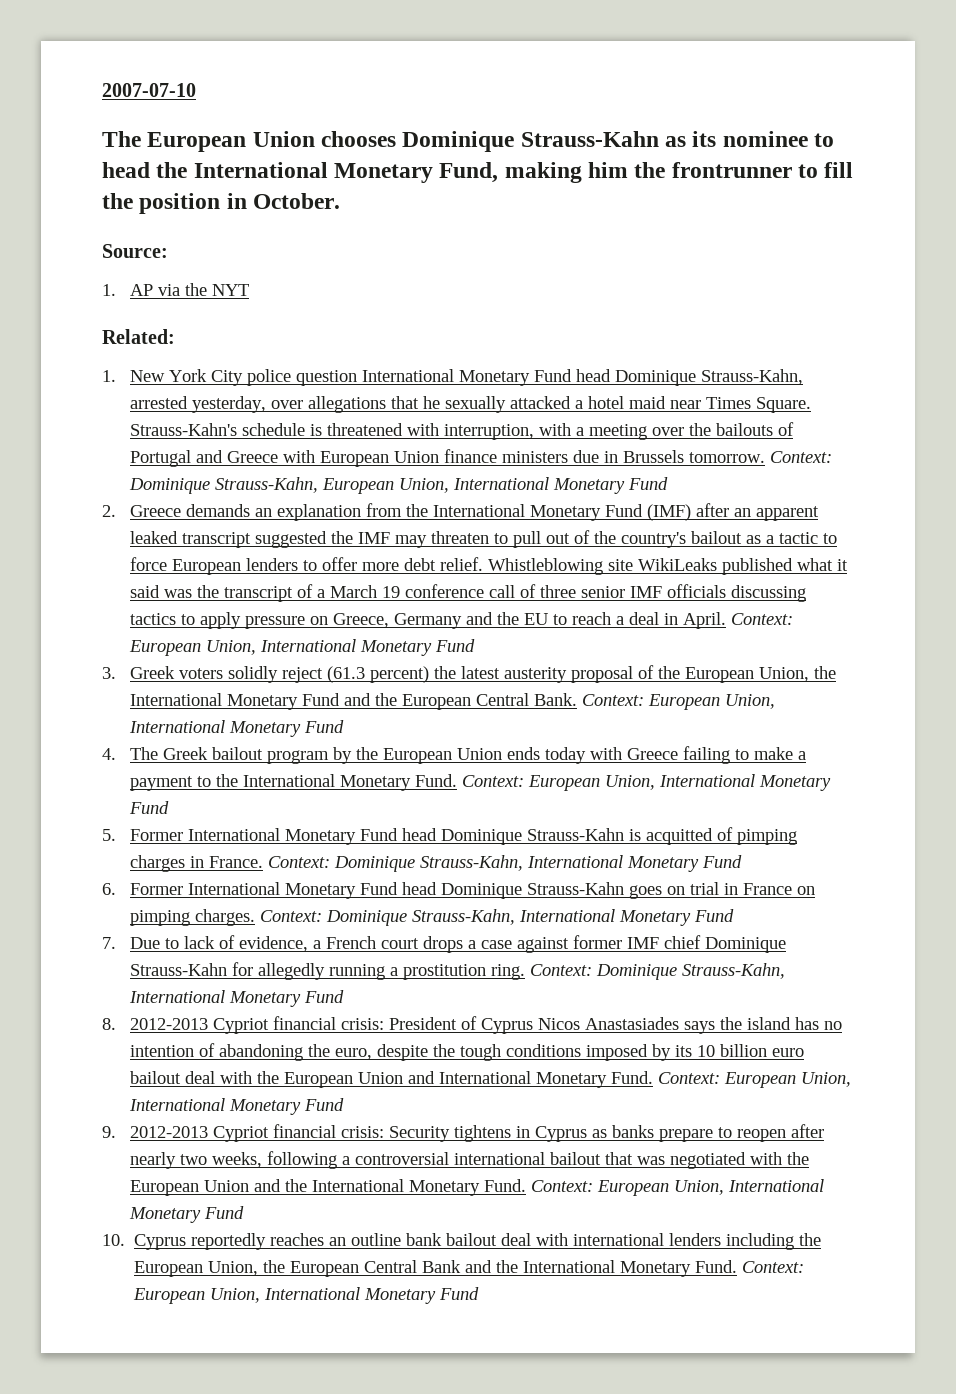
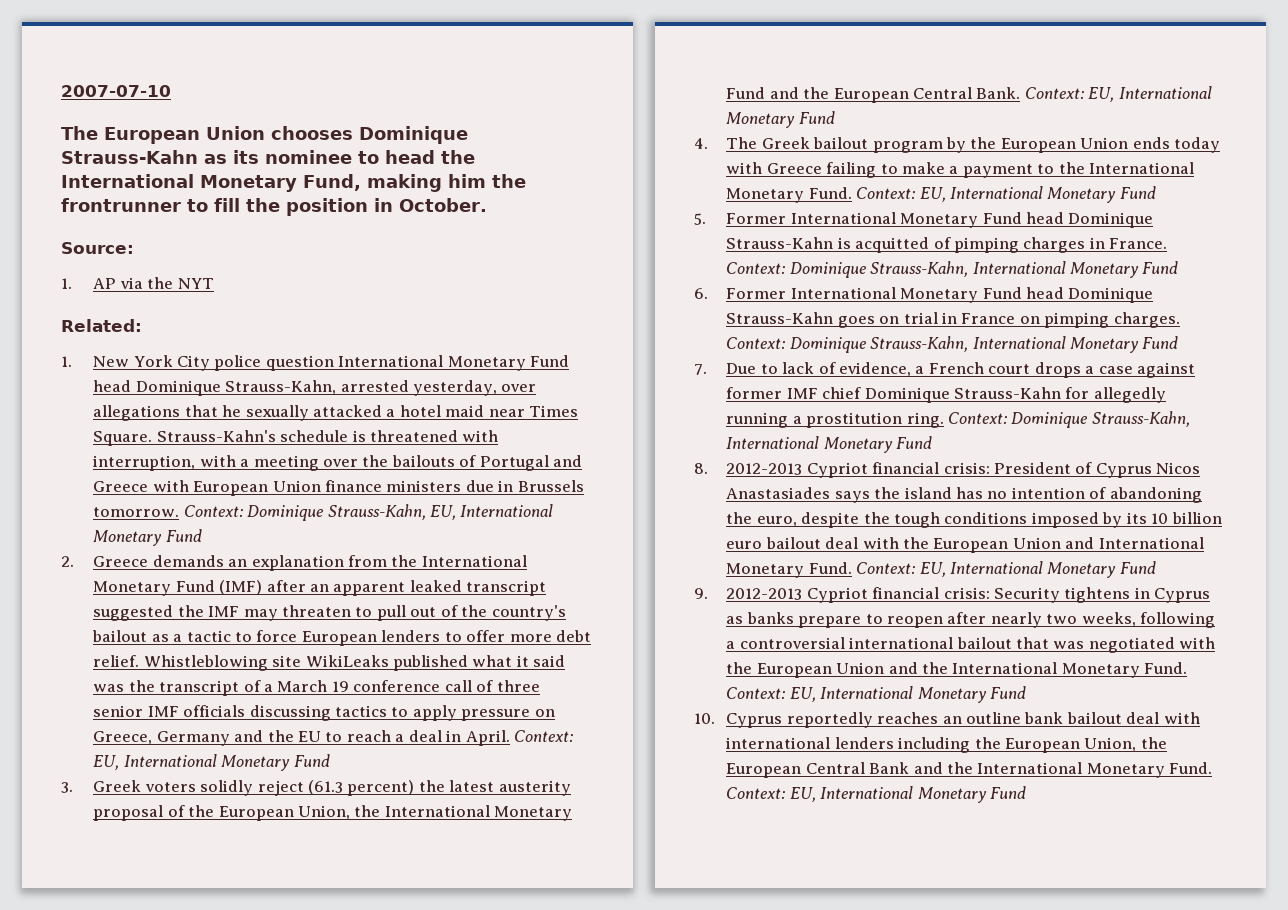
- Context: Dominique Strauss-Kahn, European Union, International Monetary Fund
+ Context: Dominique Strauss-Kahn, EU, International Monetary Fund
- Whistleblowing site WikiLeaks published what it said was the transcript of a March 19 conference call of three senior IMF officials discussing tactics to apply pressure on Greece, Germany and the EU to reach a deal in April. Context: European Union, International Monetary Fund
+ Whistleblowing site WikiLeaks published what it said was the transcript of a March 19 conference call of three senior IMF officials discussing tactics to apply pressure on Greece, Germany and the EU to reach a deal in April. Context: EU, International Monetary Fund
- 3. Greek voters solidly reject (61.3 percent) the latest austerity proposal of the European Union, the International Monetary Fund and the European Central Bank. Context: European Union, International Monetary Fund
+ 3. Greek voters solidly reject (61.3 percent) the latest austerity proposal of the European Union, the International Monetary Fund and the European Central Bank. Context: EU, International Monetary Fund
- 4. The Greek bailout program by the European Union ends today with Greece failing to make a payment to the International Monetary Fund. Context: European Union, International Monetary Fund
+ 4. The Greek bailout program by the European Union ends today with Greece failing to make a payment to the International Monetary Fund. Context: EU, International Monetary Fund
- 8. 2012-2013 Cypriot financial crisis: President of Cyprus Nicos Anastasiades says the island has no intention of abandoning the euro, despite the tough conditions imposed by its 10 billion euro bailout deal with the European Union and International Monetary Fund. Context: European Union, International Monetary Fund
+ 8. 2012-2013 Cypriot financial crisis: President of Cyprus Nicos Anastasiades says the island has no intention of abandoning the euro, despite the tough conditions imposed by its 10 billion euro bailout deal with the European Union and International Monetary Fund. Context: EU, International Monetary Fund
- 9. 2012-2013 Cypriot financial crisis: Security tightens in Cyprus as banks prepare to reopen after nearly two weeks, following a controversial international bailout that was negotiated with the European Union and the International Monetary Fund. Context: European Union, International Monetary Fund
+ 9. 2012-2013 Cypriot financial crisis: Security tightens in Cyprus as banks prepare to reopen after nearly two weeks, following a controversial international bailout that was negotiated with the European Union and the International Monetary Fund. Context: EU, International Monetary Fund
- 10. Cyprus reportedly reaches an outline bank bailout deal with international lenders including the European Union, the European Central Bank and the International Monetary Fund. Context: European Union, International Monetary Fund
+ 10. Cyprus reportedly reaches an outline bank bailout deal with international lenders including the European Union, the European Central Bank and the International Monetary Fund. Context: EU, International Monetary Fund

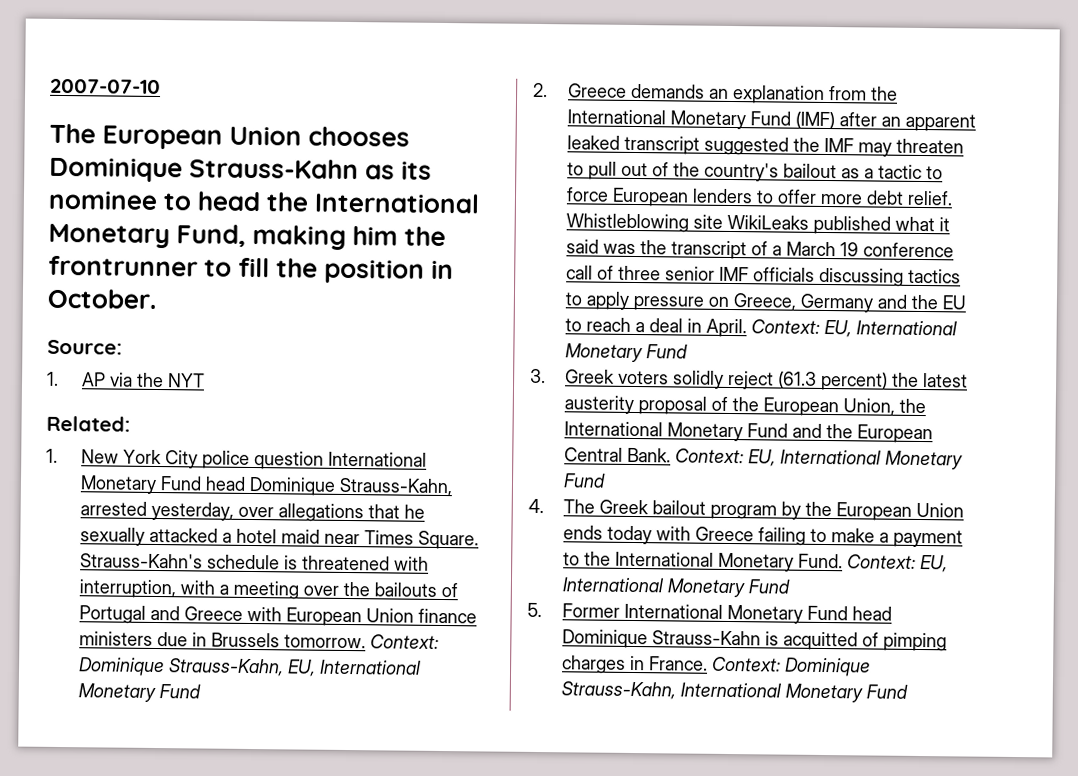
- 6. Former International Monetary Fund head Dominique Strauss-Kahn goes on trial in France on pimping charges. Context: Dominique Strauss-Kahn, International Monetary Fund
- 7. Due to lack of evidence, a French court drops a case against former IMF chief Dominique Strauss-Kahn for allegedly running a prostitution ring. Context: Dominique Strauss-Kahn, International Monetary Fund
- 8. 2012-2013 Cypriot financial crisis: President of Cyprus Nicos Anastasiades says the island has no intention of abandoning the euro, despite the tough conditions imposed by its 10 billion euro bailout deal with the European Union and International Monetary Fund. Context: EU, International Monetary Fund
- 9. 2012-2013 Cypriot financial crisis: Security tightens in Cyprus as banks prepare to reopen after nearly two weeks, following a controversial international bailout that was negotiated with the European Union and the International Monetary Fund. Context: EU, International Monetary Fund
- 10. Cyprus reportedly reaches an outline bank bailout deal with international lenders including the European Union, the European Central Bank and the International Monetary Fund. Context: EU, International Monetary Fund

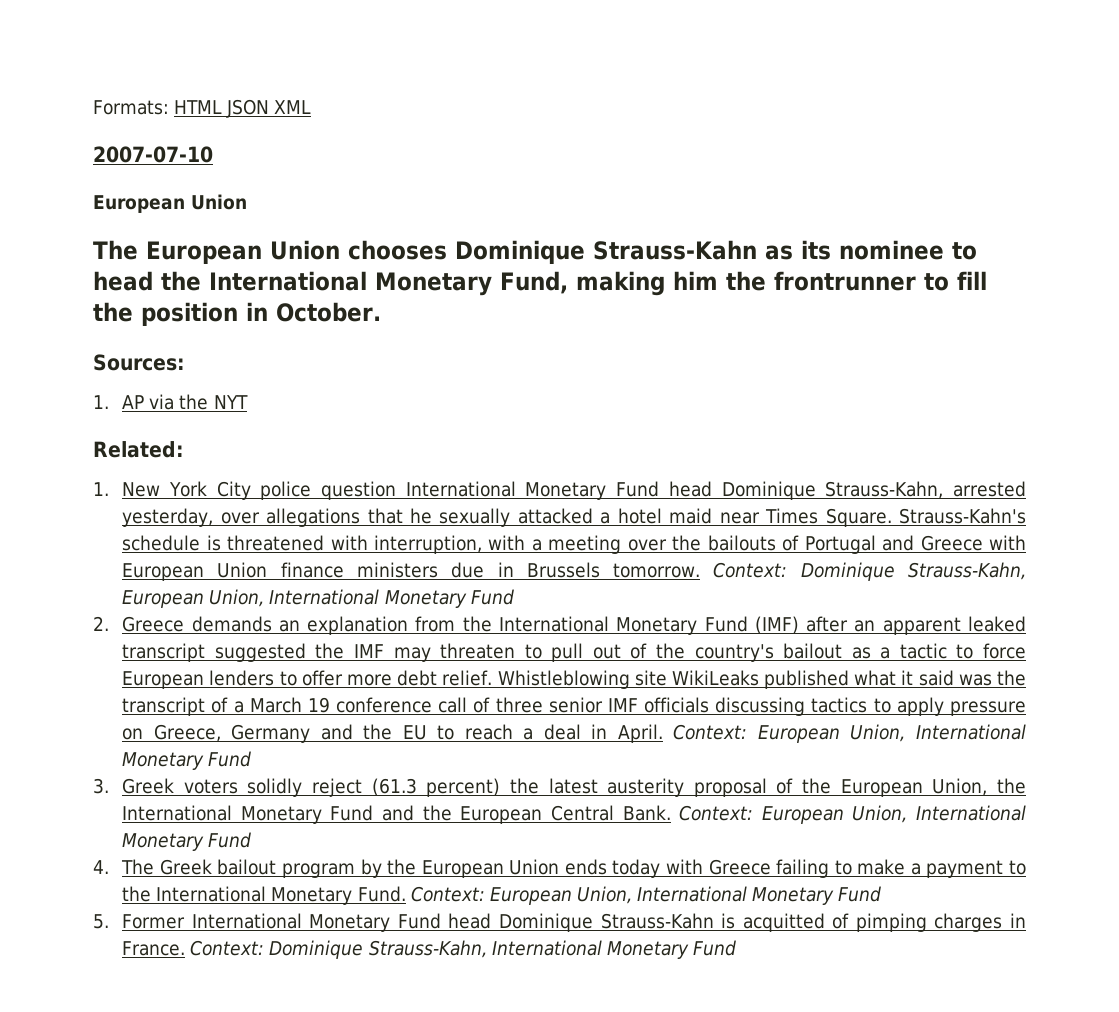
+ Formats: HTML JSON XML
  2007-07-10
+ European Union
- Source:
+ Sources:
- Context: Dominique Strauss-Kahn, EU, International Monetary Fund
+ Context: Dominique Strauss-Kahn, European Union, International Monetary Fund
- Whistleblowing site WikiLeaks published what it said was the transcript of a March 19 conference call of three senior IMF officials discussing tactics to apply pressure on Greece, Germany and the EU to reach a deal in April. Context: EU, International Monetary Fund
+ Whistleblowing site WikiLeaks published what it said was the transcript of a March 19 conference call of three senior IMF officials discussing tactics to apply pressure on Greece, Germany and the EU to reach a deal in April. Context: European Union, International Monetary Fund
- 3. Greek voters solidly reject (61.3 percent) the latest austerity proposal of the European Union, the International Monetary Fund and the European Central Bank. Context: EU, International Monetary Fund
+ 3. Greek voters solidly reject (61.3 percent) the latest austerity proposal of the European Union, the International Monetary Fund and the European Central Bank. Context: European Union, International Monetary Fund
- 4. The Greek bailout program by the European Union ends today with Greece failing to make a payment to the International Monetary Fund. Context: EU, International Monetary Fund
+ 4. The Greek bailout program by the European Union ends today with Greece failing to make a payment to the International Monetary Fund. Context: European Union, International Monetary Fund

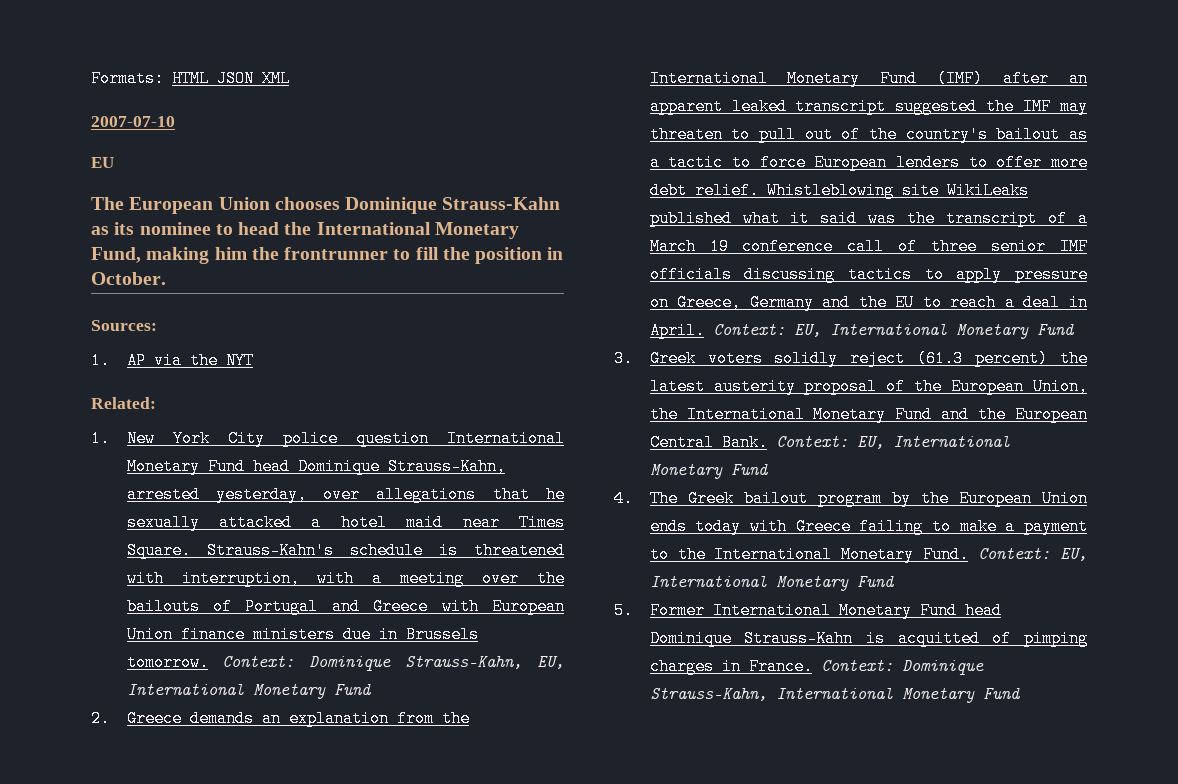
  2007-07-10
- European Union
+ EU
- Context: Dominique Strauss-Kahn, European Union, International Monetary Fund
+ Context: Dominique Strauss-Kahn, EU, International Monetary Fund
- Whistleblowing site WikiLeaks published what it said was the transcript of a March 19 conference call of three senior IMF officials discussing tactics to apply pressure on Greece, Germany and the EU to reach a deal in April. Context: European Union, International Monetary Fund
+ Whistleblowing site WikiLeaks published what it said was the transcript of a March 19 conference call of three senior IMF officials discussing tactics to apply pressure on Greece, Germany and the EU to reach a deal in April. Context: EU, International Monetary Fund
- 3. Greek voters solidly reject (61.3 percent) the latest austerity proposal of the European Union, the International Monetary Fund and the European Central Bank. Context: European Union, International Monetary Fund
+ 3. Greek voters solidly reject (61.3 percent) the latest austerity proposal of the European Union, the International Monetary Fund and the European Central Bank. Context: EU, International Monetary Fund
- 4. The Greek bailout program by the European Union ends today with Greece failing to make a payment to the International Monetary Fund. Context: European Union, International Monetary Fund
+ 4. The Greek bailout program by the European Union ends today with Greece failing to make a payment to the International Monetary Fund. Context: EU, International Monetary Fund

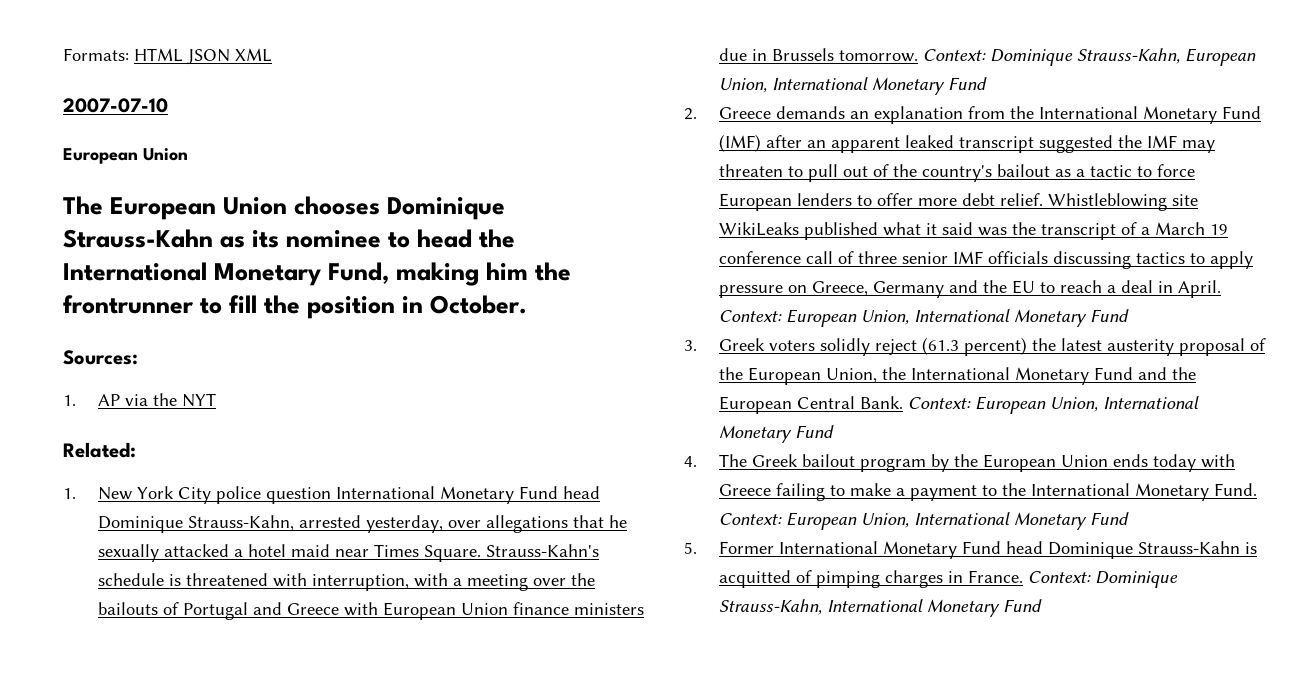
  2007-07-10
- EU
+ European Union
- Context: Dominique Strauss-Kahn, EU, International Monetary Fund
+ Context: Dominique Strauss-Kahn, European Union, International Monetary Fund
- Whistleblowing site WikiLeaks published what it said was the transcript of a March 19 conference call of three senior IMF officials discussing tactics to apply pressure on Greece, Germany and the EU to reach a deal in April. Context: EU, International Monetary Fund
+ Whistleblowing site WikiLeaks published what it said was the transcript of a March 19 conference call of three senior IMF officials discussing tactics to apply pressure on Greece, Germany and the EU to reach a deal in April. Context: European Union, International Monetary Fund
- 3. Greek voters solidly reject (61.3 percent) the latest austerity proposal of the European Union, the International Monetary Fund and the European Central Bank. Context: EU, International Monetary Fund
+ 3. Greek voters solidly reject (61.3 percent) the latest austerity proposal of the European Union, the International Monetary Fund and the European Central Bank. Context: European Union, International Monetary Fund
- 4. The Greek bailout program by the European Union ends today with Greece failing to make a payment to the International Monetary Fund. Context: EU, International Monetary Fund
+ 4. The Greek bailout program by the European Union ends today with Greece failing to make a payment to the International Monetary Fund. Context: European Union, International Monetary Fund

